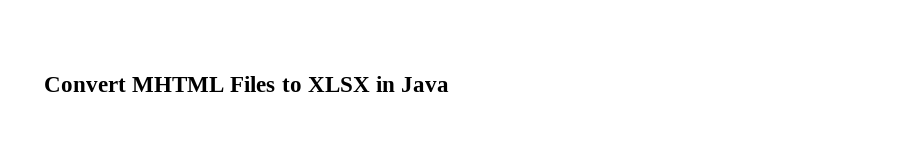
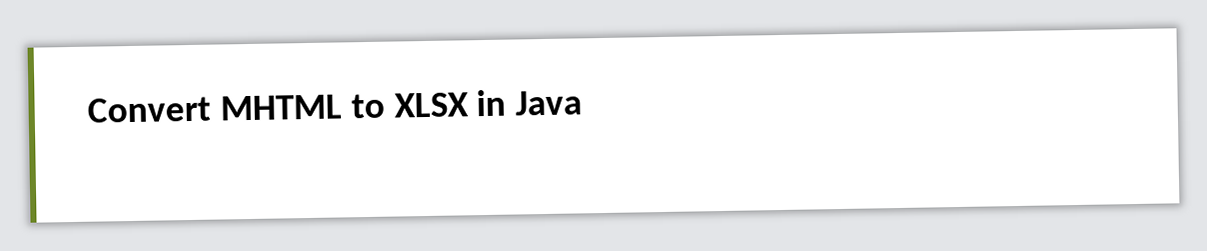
- Convert MHTML Files to XLSX in Java
+ Convert MHTML to XLSX in Java

